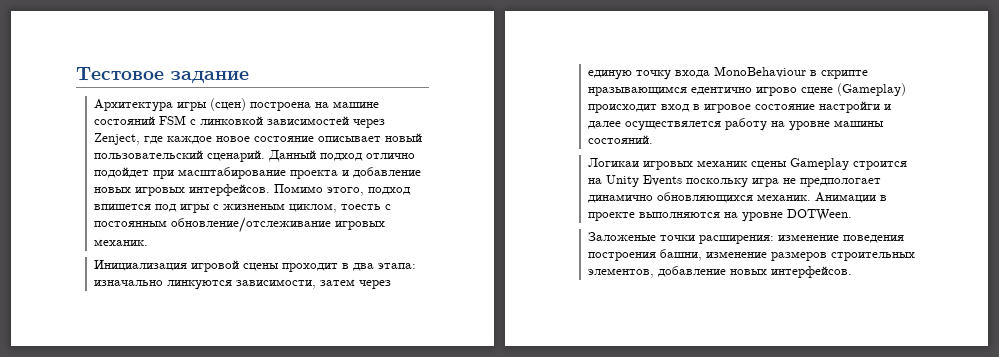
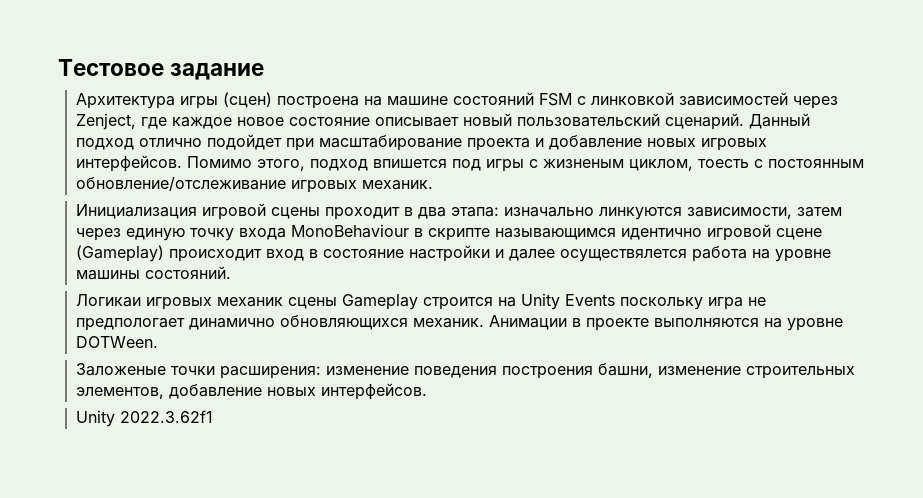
- Инициализация игровой сцены проходит в два этапа: изначально линкуются зависимости, затем через единую точку входа MonoBehaviour в скрипте нразывающимся едентично игрово сцене (Gameplay) происходит вход в игровое состояние настройги и далее осуществялется работу на уровне машины состояний.
+ Инициализация игровой сцены проходит в два этапа: изначально линкуются зависимости, затем через единую точку входа MonoBehaviour в скрипте называющимся идентично игровой сцене (Gameplay) происходит вход в состояние настройки и далее осуществялется работа на уровне машины состояний.
- Заложеные точки расширения: изменение поведения построения башни, изменение размеров строительных элементов, добавление новых интерфейсов.
+ Заложеные точки расширения: изменение поведения построения башни, изменение строительных элементов, добавление новых интерфейсов.
+ Unity 2022.3.62f1

